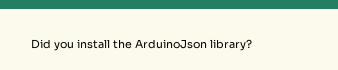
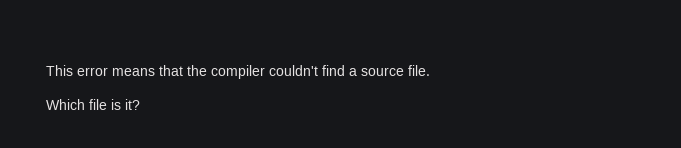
- Did you install the ArduinoJson library?
+ This error means that the compiler couldn't find a source file.
+ Which file is it?

